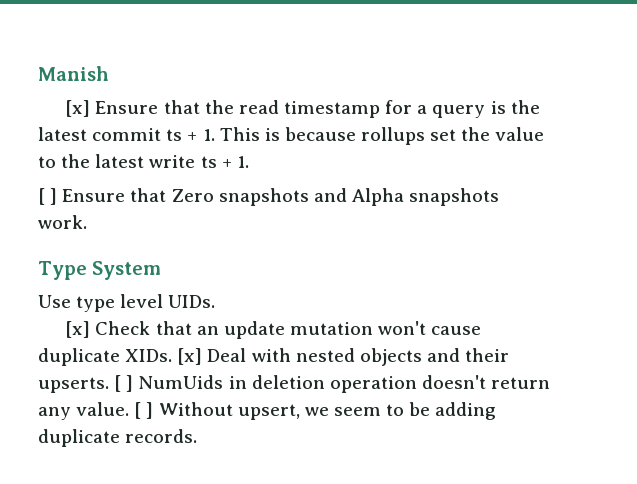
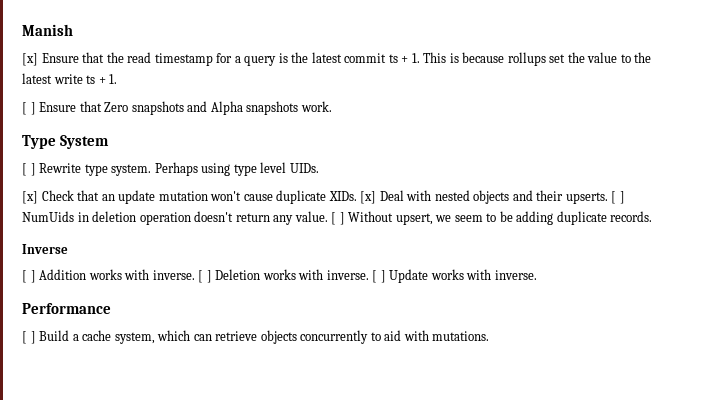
- Use type level UIDs.
+ [ ] Rewrite type system. Perhaps using type level UIDs.
+ Inverse
+ [ ] Addition works with inverse. [ ] Deletion works with inverse. [ ] Update works with inverse.
+ Performance
+ [ ] Build a cache system, which can retrieve objects concurrently to aid with mutations.

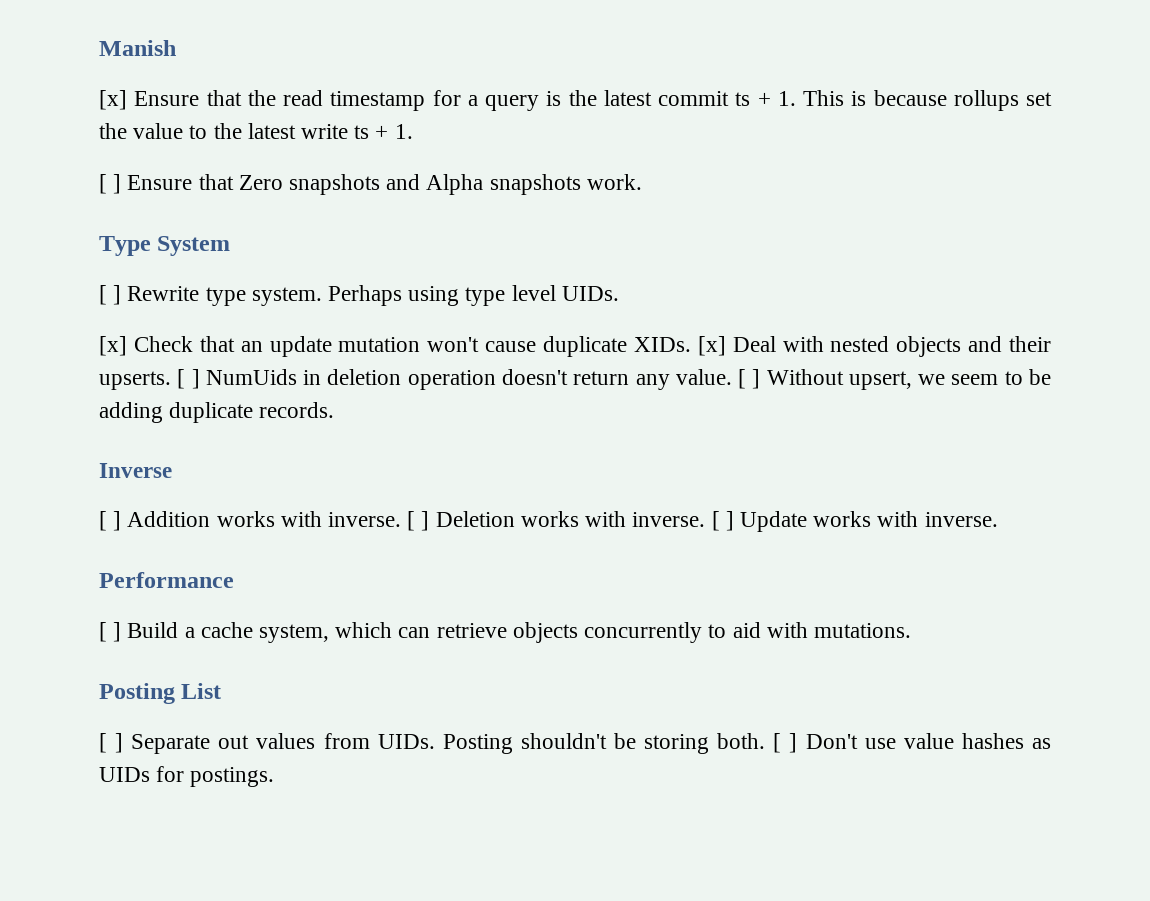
+ Posting List
+ [ ] Separate out values from UIDs. Posting shouldn't be storing both. [ ] Don't use value hashes as UIDs for postings.

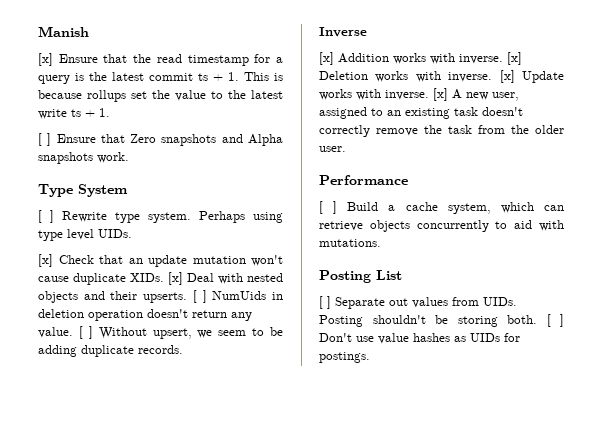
- [ ] Addition works with inverse.
+ [x] Addition works with inverse.
- [ ] Deletion works with inverse.
+ [x] Deletion works with inverse.
- [ ] Update works with inverse.
+ [x] Update works with inverse. [x] A new user, assigned to an existing task doesn't correctly remove the task from the older user.

